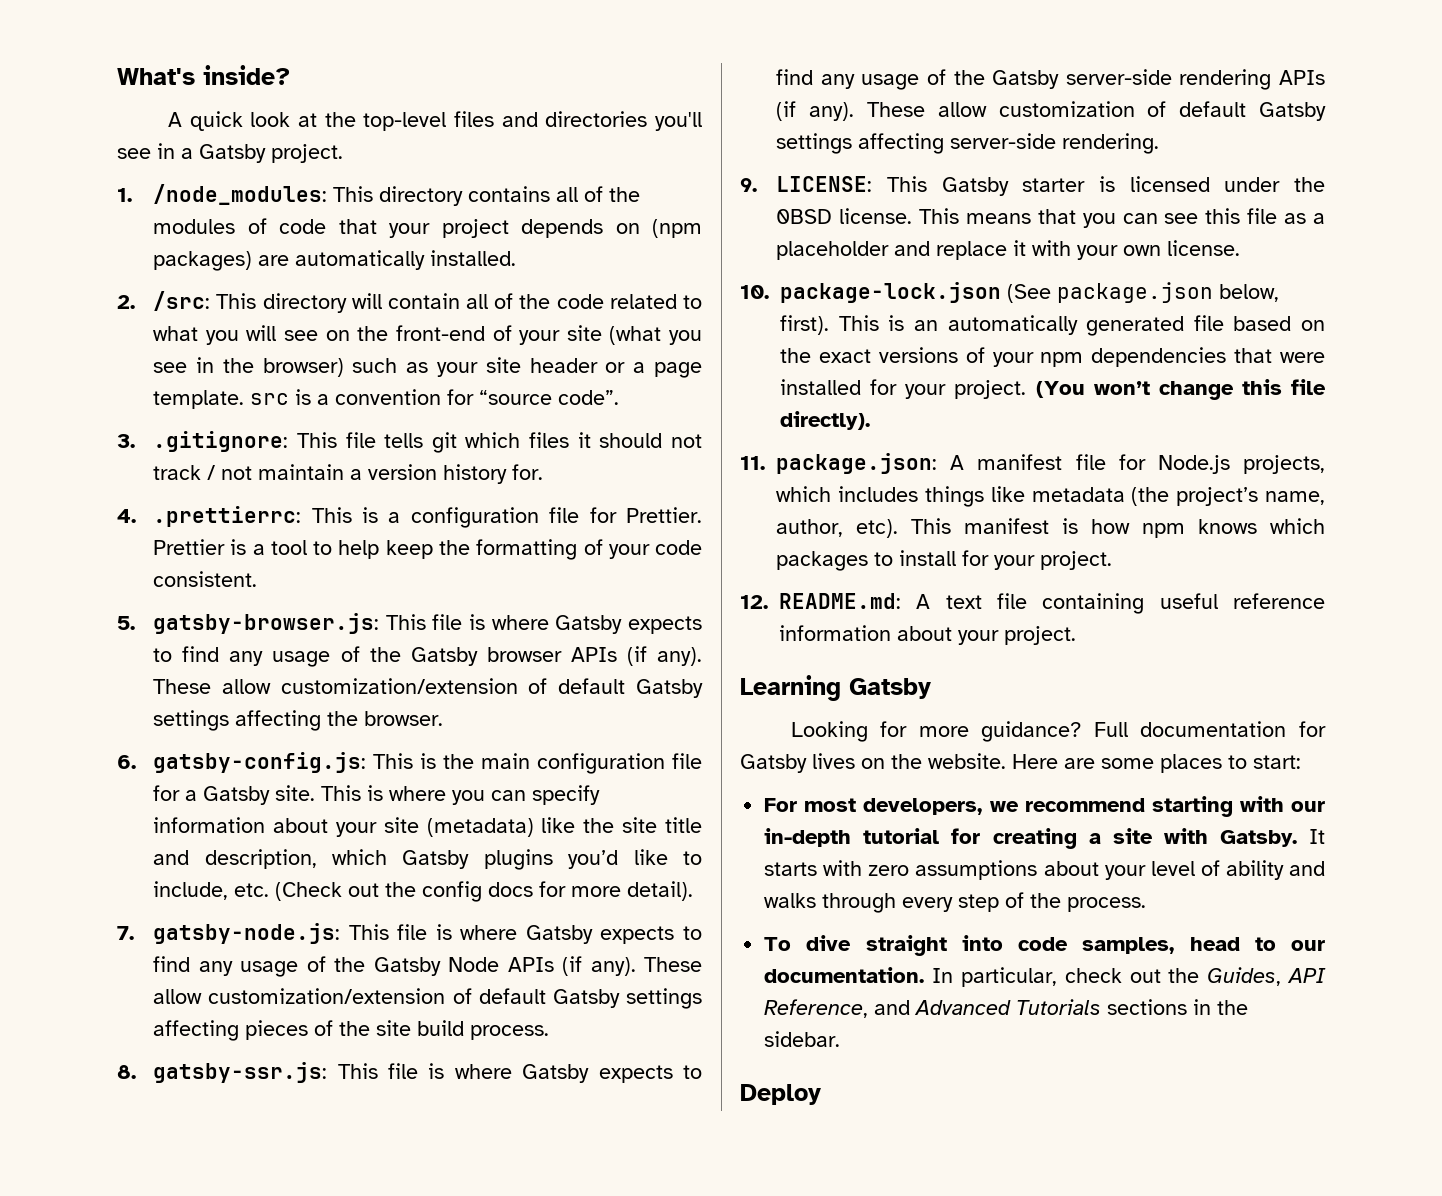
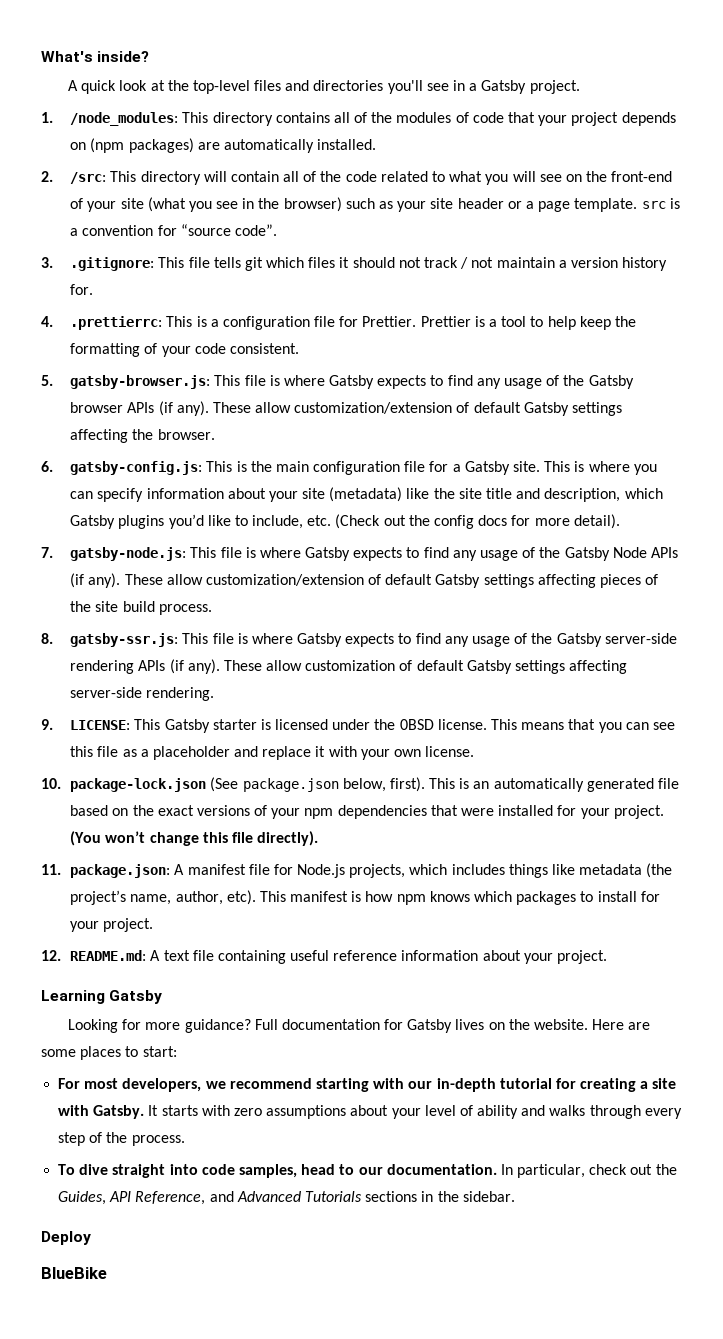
+ BlueBike

